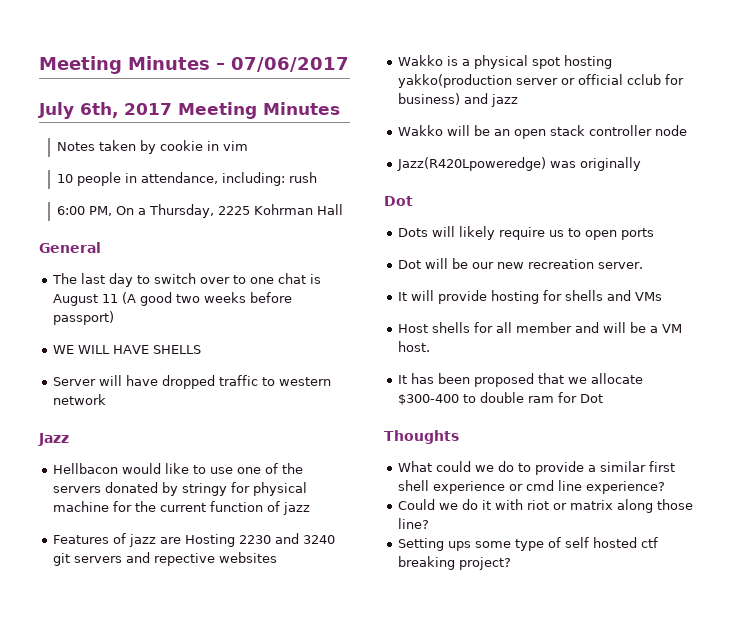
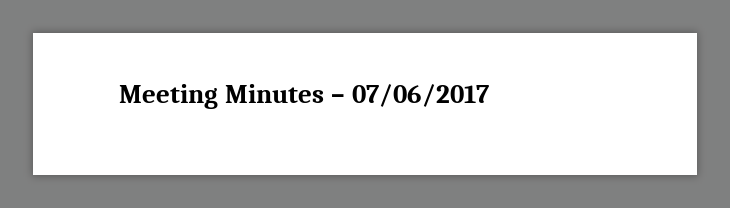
- July 6th, 2017 Meeting Minutes
- Notes taken by cookie in vim
- 10 people in attendance, including: rush
- 6:00 PM, On a Thursday, 2225 Kohrman Hall
- General
- The last day to switch over to one chat is August 11 (A good two weeks before passport)
- WE WILL HAVE SHELLS
- Server will have dropped traffic to western network
- Jazz
- Hellbacon would like to use one of the servers donated by stringy for physical machine for the current function of jazz
- Features of jazz are Hosting 2230 and 3240 git servers and repective websites
- Wakko is a physical spot hosting yakko(production server or official cclub for business) and jazz
- Wakko will be an open stack controller node
- Jazz(R420Lpoweredge) was originally
- Dot
- Dots will likely require us to open ports
- Dot will be our new recreation server.
- It will provide hosting for shells and VMs
- Host shells for all member and will be a VM host.
- It has been proposed that we allocate $300-400 to double ram for Dot
- Thoughts
- What could we do to provide a similar first shell experience or cmd line experience?
- Could we do it with riot or matrix along those line?
- Setting ups some type of self hosted ctf breaking project?

